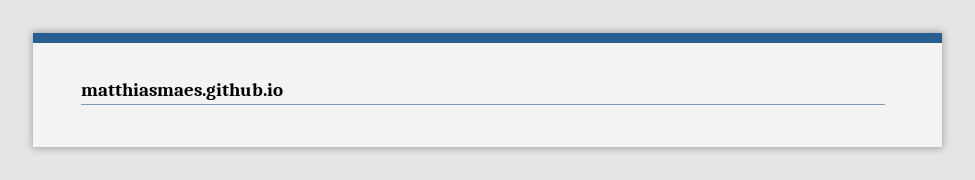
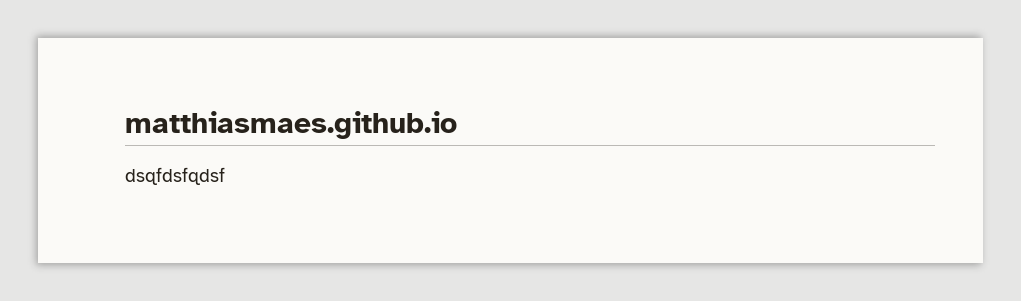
+ dsqfdsfqdsf

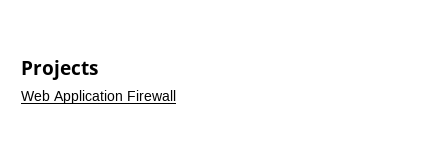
- matthiasmaes.github.io
- dsqfdsfqdsf
+ Projects
+ Web Application Firewall

